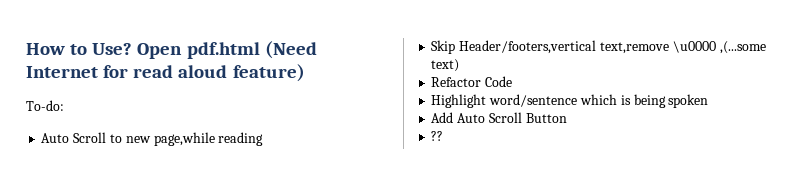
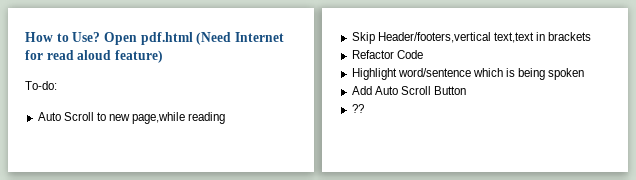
- Skip Header/footers,vertical text,remove \u0000 ,(...some text)
+ Skip Header/footers,vertical text,text in brackets

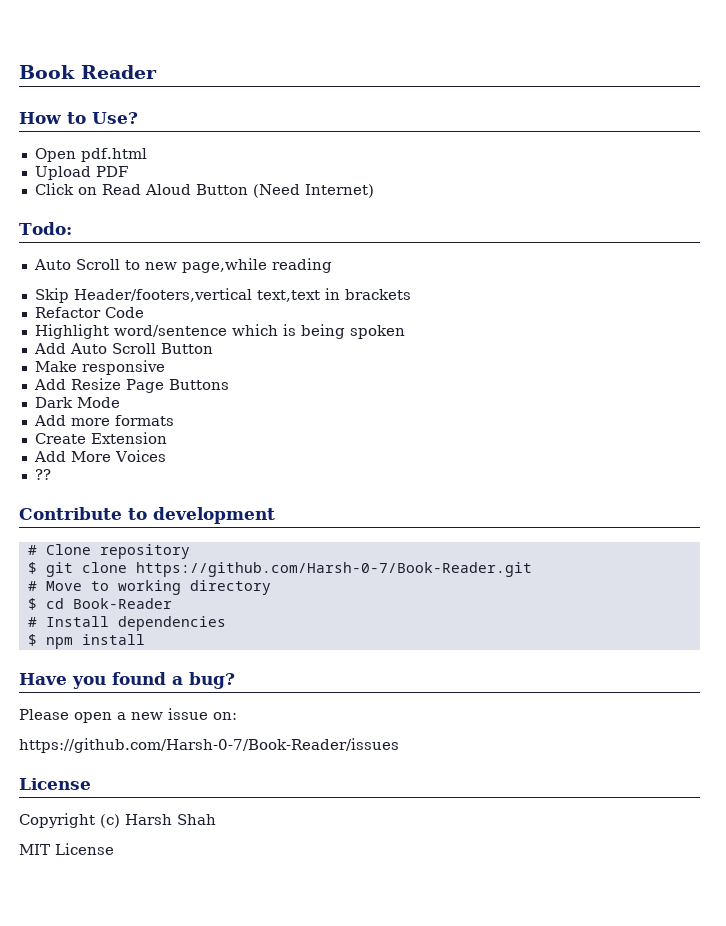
+ Book Reader
- How to Use? Open pdf.html (Need Internet for read aloud feature)
- To-do:
+ How to Use?
+ Open pdf.html
+ Upload PDF
+ Click on Read Aloud Button (Need Internet)
+ Todo:
+ Make responsive
+ Add Resize Page Buttons
+ Dark Mode
+ Add more formats
+ Create Extension
+ Add More Voices
  ??
+ Contribute to development
+ # Clone repository
+ $ git clone https://github.com/Harsh-0-7/Book-Reader.git
+ # Move to working directory
+ $ cd Book-Reader
+ # Install dependencies
+ $ npm install
+ Have you found a bug?
+ Please open a new issue on:
+ https://github.com/Harsh-0-7/Book-Reader/issues
+ License
+ Copyright (c) Harsh Shah
+ MIT License

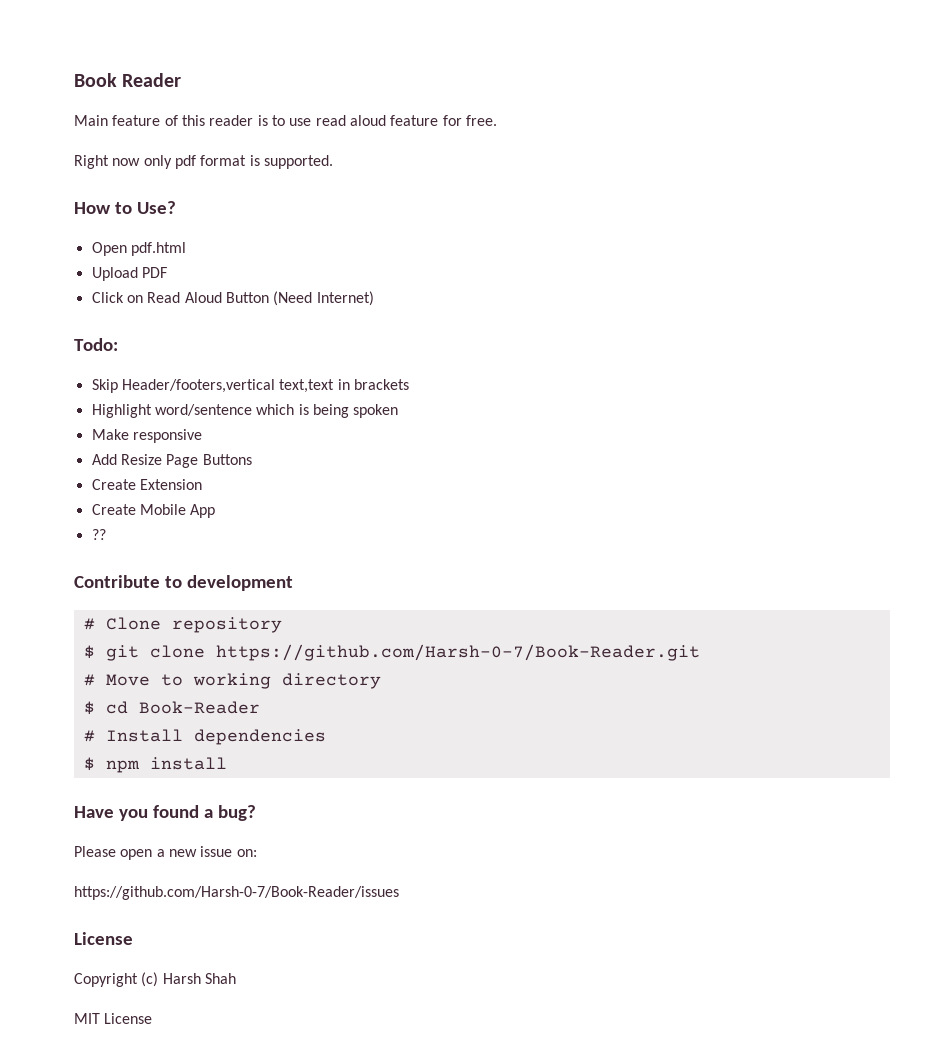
+ Main feature of this reader is to use read aloud feature for free.
+ Right now only pdf format is supported.
- Auto Scroll to new page,while reading
- Refactor Code
- Add Auto Scroll Button
- Dark Mode
- Add more formats
- Add More Voices
+ Create Mobile App

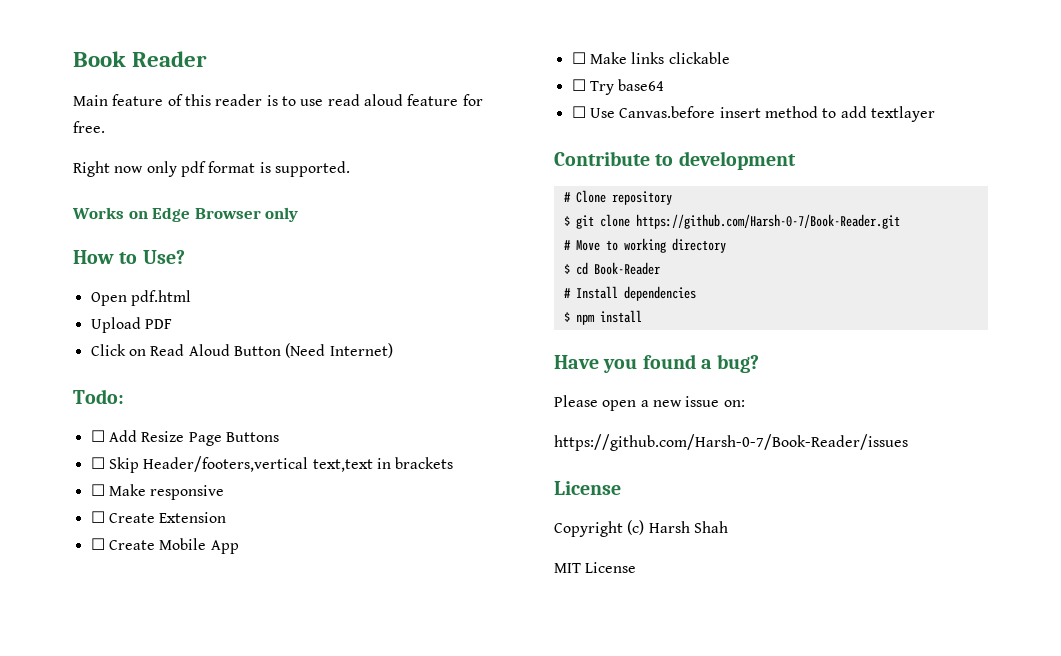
+ Works on Edge Browser only
- Skip Header/footers,vertical text,text in brackets
+ ☐ Add Resize Page Buttons
+ ☐ Skip Header/footers,vertical text,text in brackets
- Highlight word/sentence which is being spoken
- Make responsive
- Add Resize Page Buttons
- Create Extension
+ ☐ Make responsive
+ ☐ Create Extension
- Create Mobile App
+ ☐ Create Mobile App
- ??
+ ☐ Make links clickable
+ ☐ Try base64
+ ☐ Use Canvas.before insert method to add textlayer

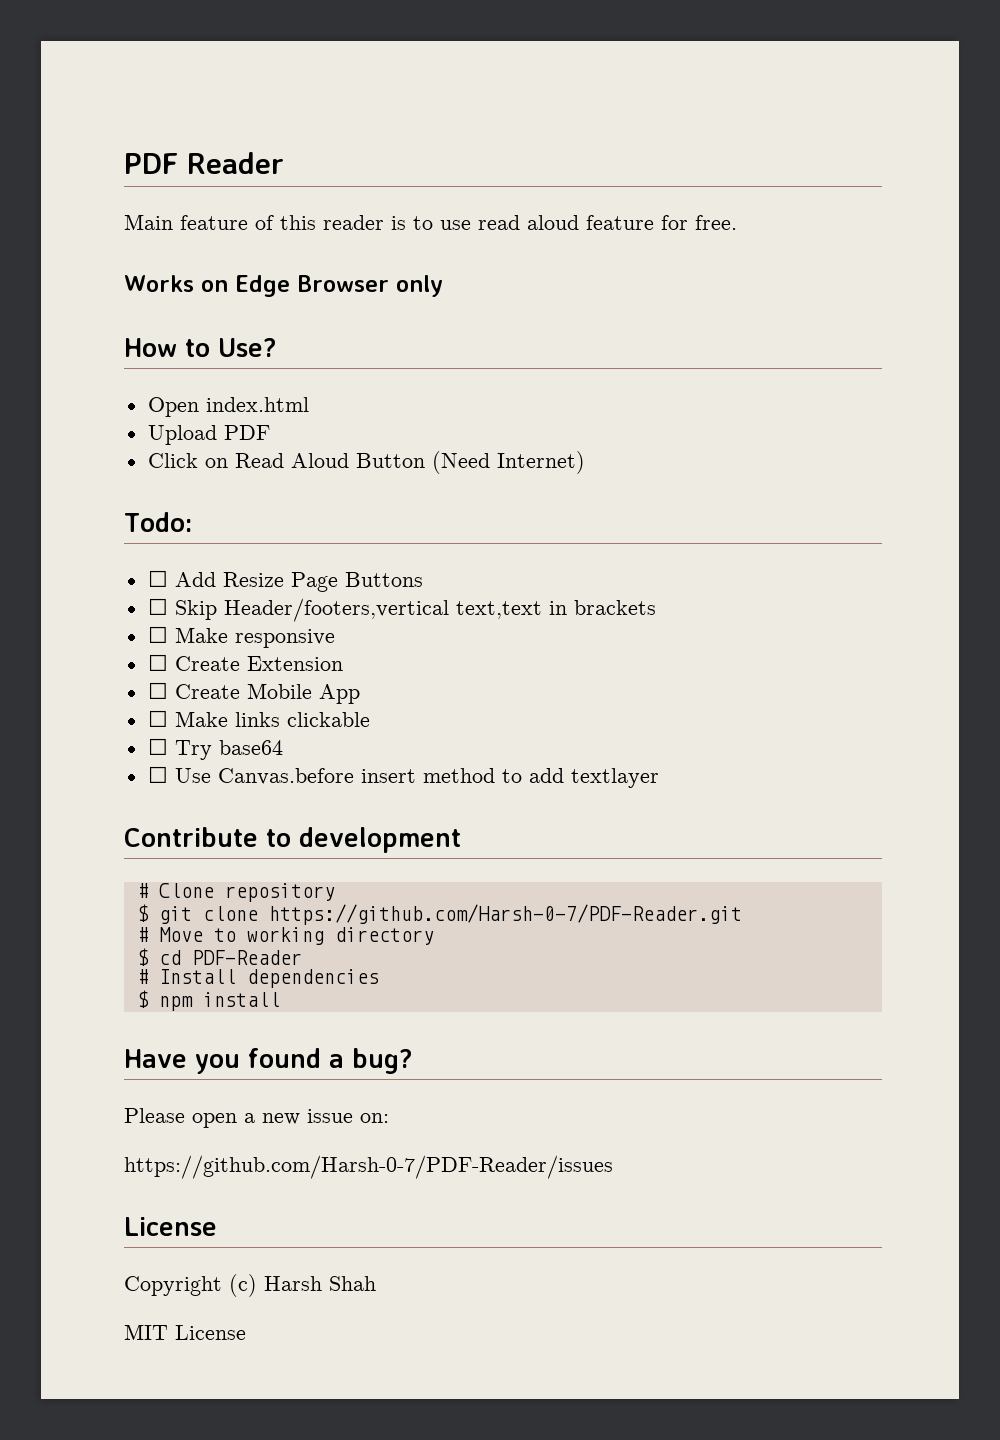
- Book Reader
+ PDF Reader
- Right now only pdf format is supported.
- Open pdf.html
+ Open index.html
- $ git clone https://github.com/Harsh-0-7/Book-Reader.git
+ $ git clone https://github.com/Harsh-0-7/PDF-Reader.git
- $ cd Book-Reader
+ $ cd PDF-Reader
- https://github.com/Harsh-0-7/Book-Reader/issues
+ https://github.com/Harsh-0-7/PDF-Reader/issues

